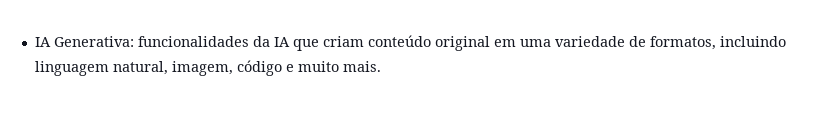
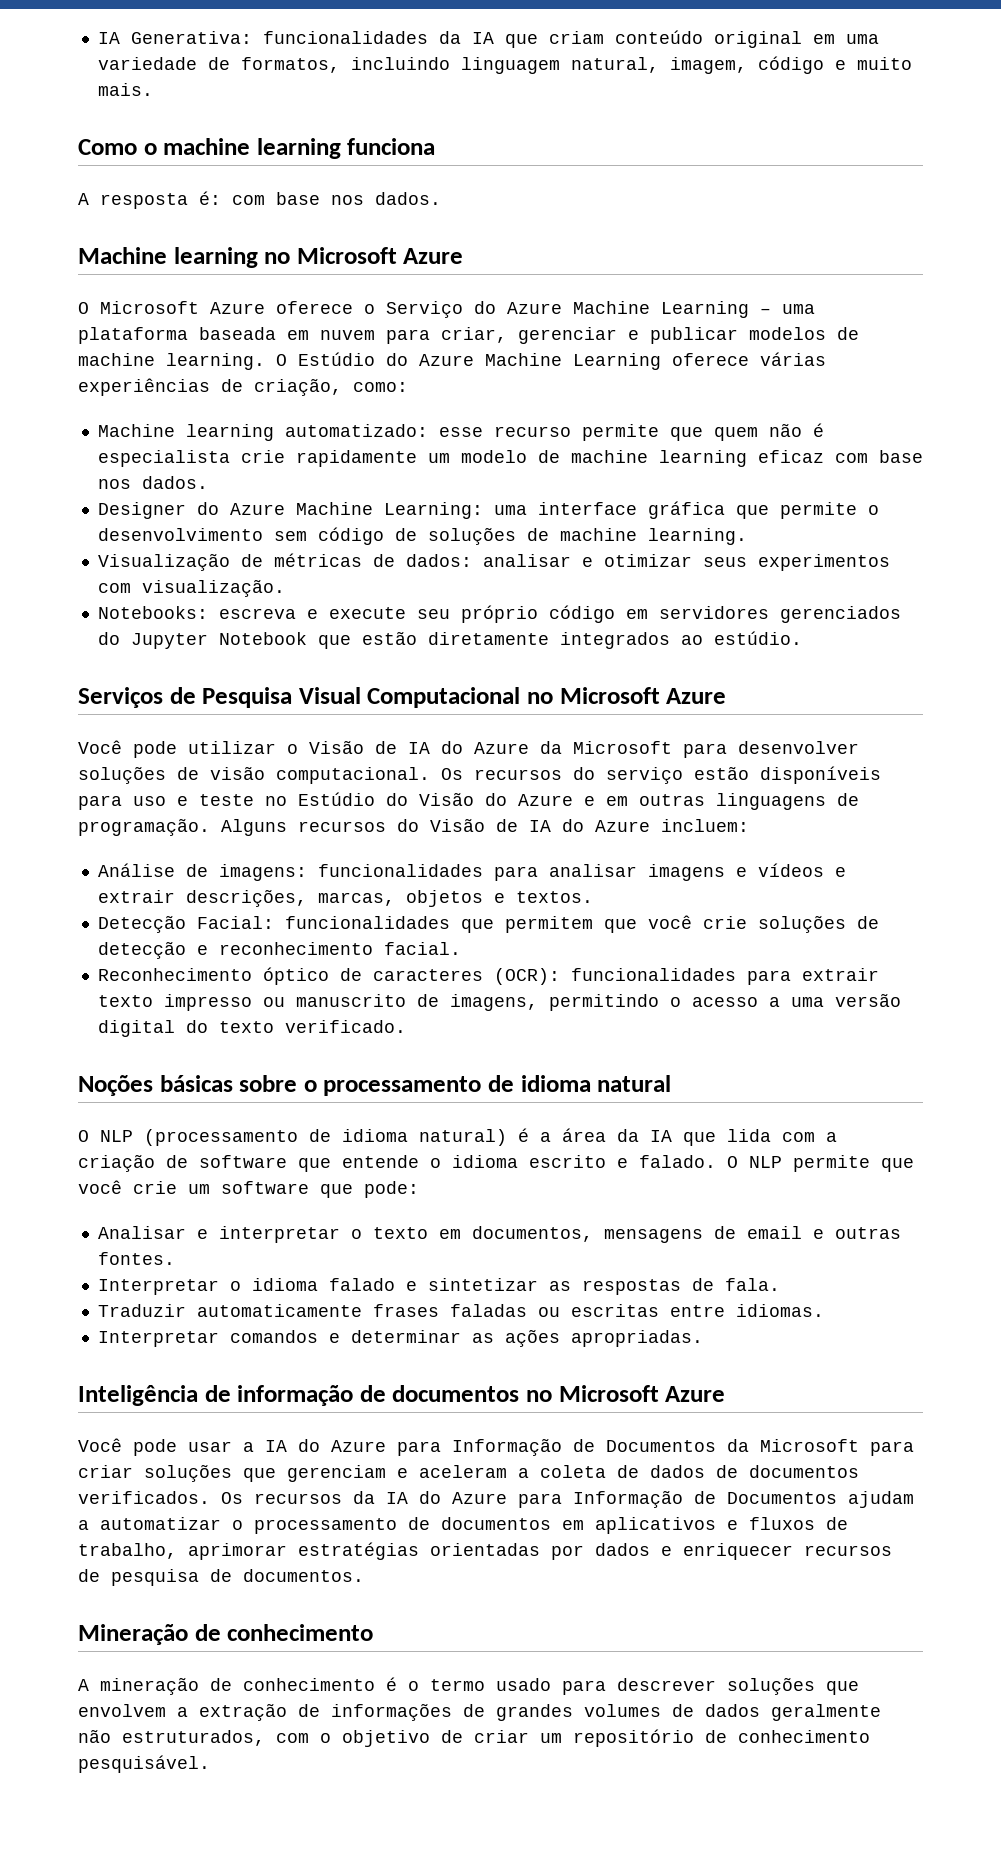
+ Como o machine learning funciona
+ A resposta é: com base nos dados.
+ Machine learning no Microsoft Azure
+ O Microsoft Azure oferece o Serviço do Azure Machine Learning – uma plataforma baseada em nuvem para criar, gerenciar e publicar modelos de machine learning. O Estúdio do Azure Machine Learning oferece várias experiências de criação, como:
+ Machine learning automatizado: esse recurso permite que quem não é especialista crie rapidamente um modelo de machine learning eficaz com base nos dados.
+ Designer do Azure Machine Learning: uma interface gráfica que permite o desenvolvimento sem código de soluções de machine learning.
+ Visualização de métricas de dados: analisar e otimizar seus experimentos com visualização.
+ Notebooks: escreva e execute seu próprio código em servidores gerenciados do Jupyter Notebook que estão diretamente integrados ao estúdio.
+ Serviços de Pesquisa Visual Computacional no Microsoft Azure
+ Você pode utilizar o Visão de IA do Azure da Microsoft para desenvolver soluções de visão computacional. Os recursos do serviço estão disponíveis para uso e teste no Estúdio do Visão do Azure e em outras linguagens de programação. Alguns recursos do Visão de IA do Azure incluem:
+ Análise de imagens: funcionalidades para analisar imagens e vídeos e extrair descrições, marcas, objetos e textos.
+ Detecção Facial: funcionalidades que permitem que você crie soluções de detecção e reconhecimento facial.
+ Reconhecimento óptico de caracteres (OCR): funcionalidades para extrair texto impresso ou manuscrito de imagens, permitindo o acesso a uma versão digital do texto verificado.
+ Noções básicas sobre o processamento de idioma natural
+ O NLP (processamento de idioma natural) é a área da IA que lida com a criação de software que entende o idioma escrito e falado. O NLP permite que você crie um software que pode:
+ Analisar e interpretar o texto em documentos, mensagens de email e outras fontes.
+ Interpretar o idioma falado e sintetizar as respostas de fala.
+ Traduzir automaticamente frases faladas ou escritas entre idiomas.
+ Interpretar comandos e determinar as ações apropriadas.
+ Inteligência de informação de documentos no Microsoft Azure
+ Você pode usar a IA do Azure para Informação de Documentos da Microsoft para criar soluções que gerenciam e aceleram a coleta de dados de documentos verificados. Os recursos da IA do Azure para Informação de Documentos ajudam a automatizar o processamento de documentos em aplicativos e fluxos de trabalho, aprimorar estratégias orientadas por dados e enriquecer recursos de pesquisa de documentos.
+ Mineração de conhecimento
+ A mineração de conhecimento é o termo usado para descrever soluções que envolvem a extração de informações de grandes volumes de dados geralmente não estruturados, com o objetivo de criar um repositório de conhecimento pesquisável.

